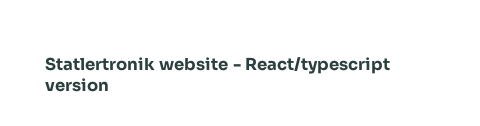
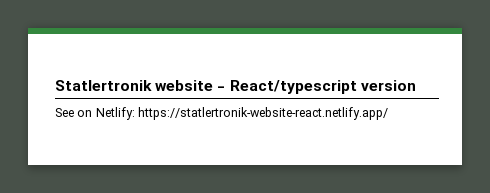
+ See on Netlify: https://statlertronik-website-react.netlify.app/

